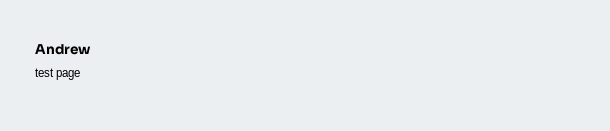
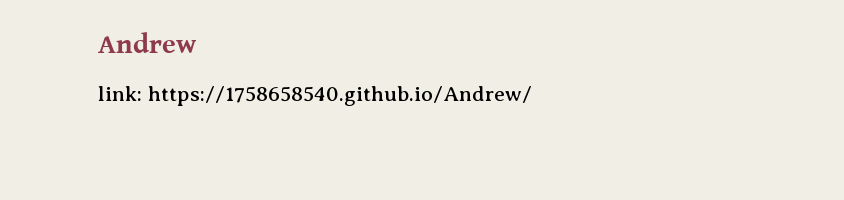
- test page
+ link: https://1758658540.github.io/Andrew/

